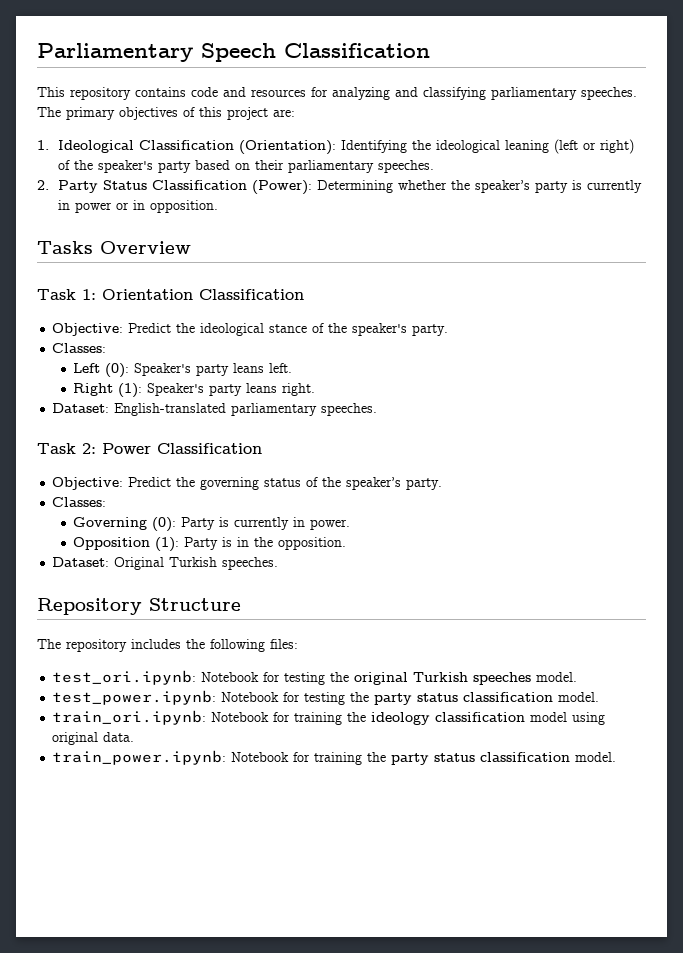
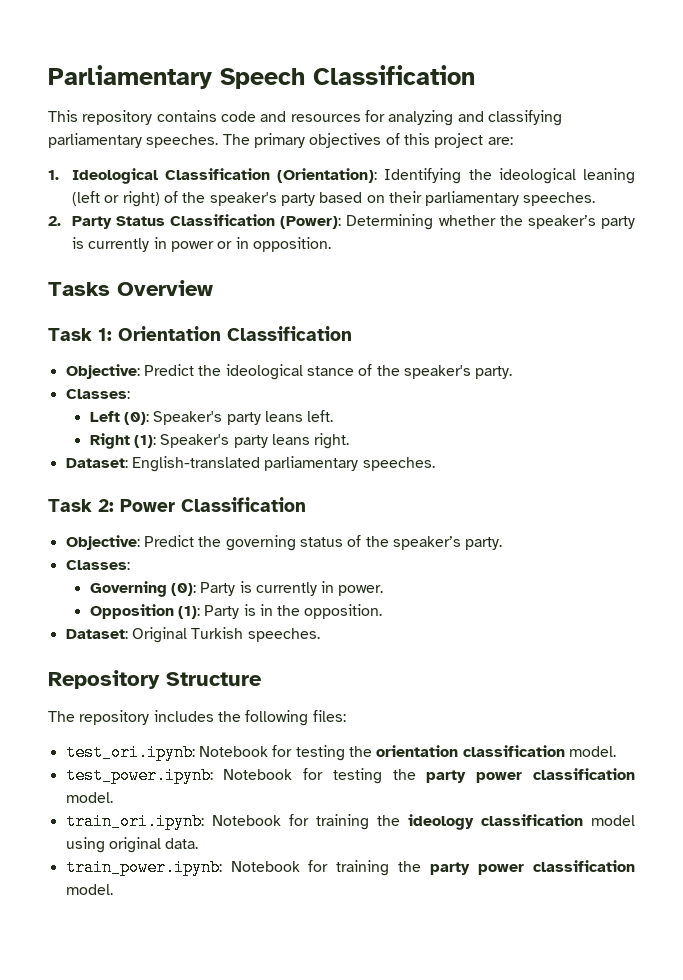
- test_ori.ipynb: Notebook for testing the original Turkish speeches model.
+ test_ori.ipynb: Notebook for testing the orientation classification model.
- test_power.ipynb: Notebook for testing the party status classification model.
+ test_power.ipynb: Notebook for testing the party power classification model.
- train_power.ipynb: Notebook for training the party status classification model.
+ train_power.ipynb: Notebook for training the party power classification model.

